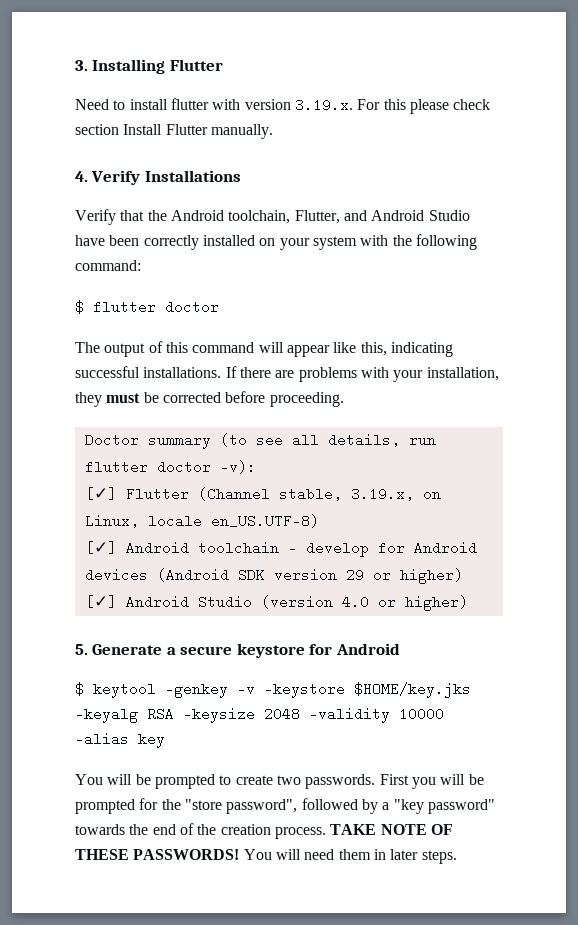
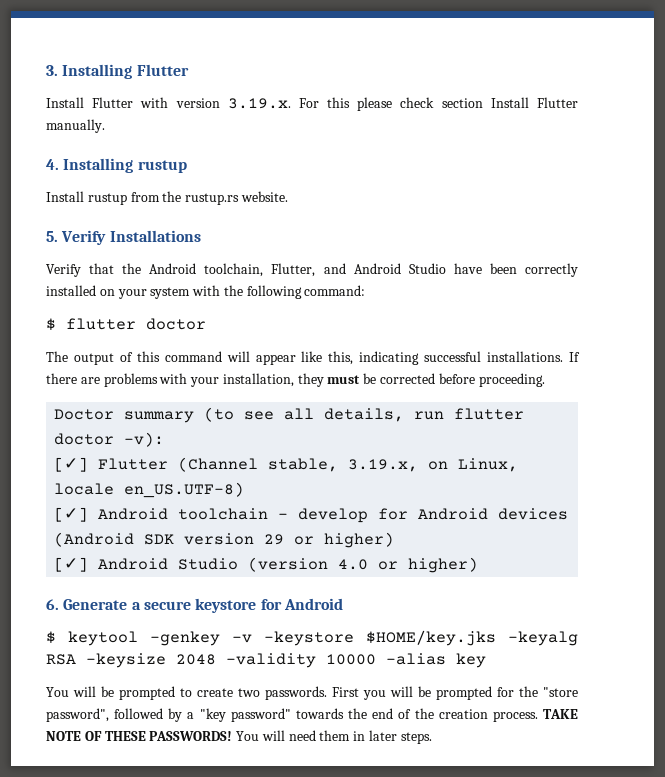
- Need to install flutter with version 3.19.x. For this please check section Install Flutter manually.
+ Install Flutter with version 3.19.x. For this please check section Install Flutter manually.
- 4. Verify Installations
+ 4. Installing rustup
+ Install rustup from the rustup.rs website.
+ 5. Verify Installations
- 5. Generate a secure keystore for Android
+ 6. Generate a secure keystore for Android

